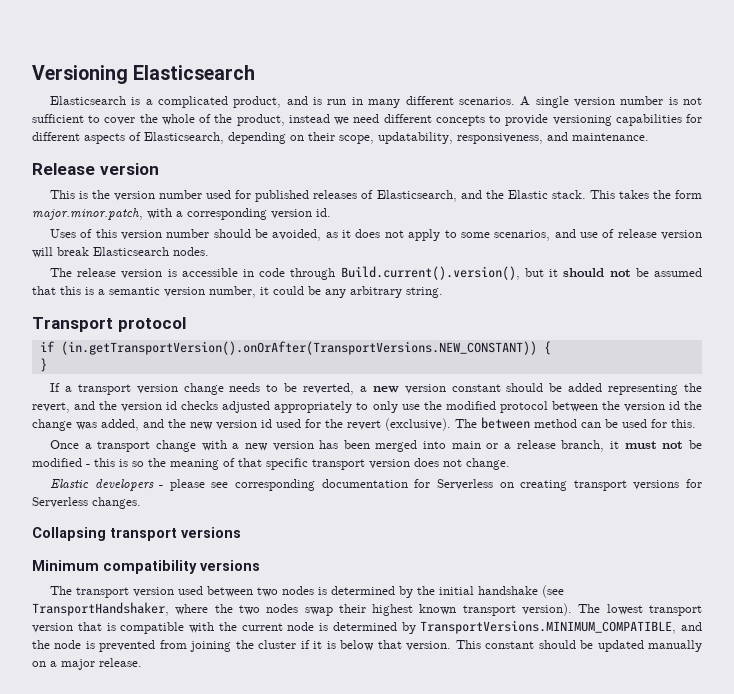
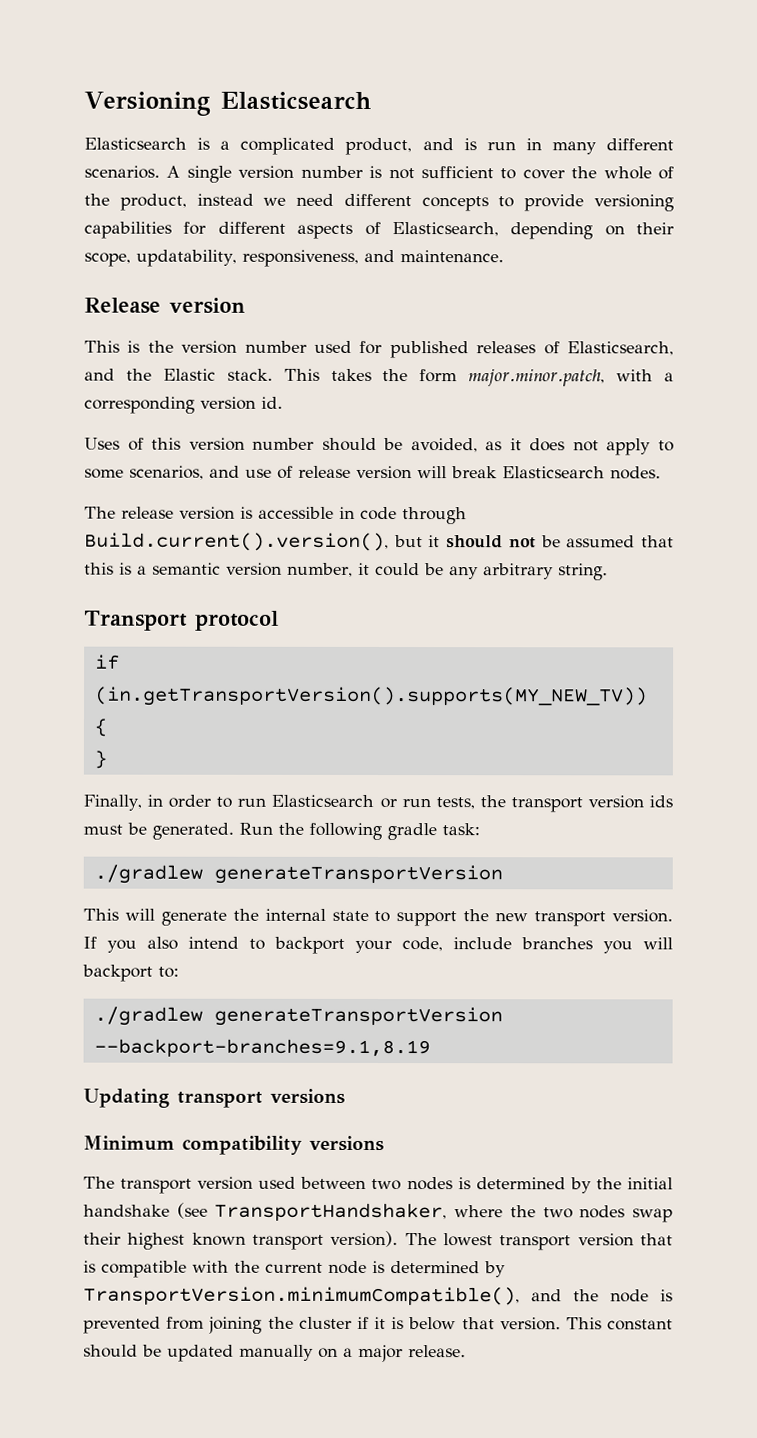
- if (in.getTransportVersion().onOrAfter(TransportVersions.NEW_CONSTANT)) {
+ if (in.getTransportVersion().supports(MY_NEW_TV)) {
- If a transport version change needs to be reverted, a new version constant should be added representing the revert, and the version id checks adjusted appropriately to only use the modified protocol between the version id the change was added, and the new version id used for the revert (exclusive). The between method can be used for this.
- Once a transport change with a new version has been merged into main or a release branch, it must not be modified - this is so the meaning of that specific transport version does not change.
- Elastic developers - please see corresponding documentation for Serverless on creating transport versions for Serverless changes.
- Collapsing transport versions
+ Finally, in order to run Elasticsearch or run tests, the transport version ids must be generated. Run the following gradle task:
+ ./gradlew generateTransportVersion
+ This will generate the internal state to support the new transport version. If you also intend to backport your code, include branches you will backport to:
+ ./gradlew generateTransportVersion --backport-branches=9.1,8.19
+ Updating transport versions
- The lowest transport version that is compatible with the current node is determined by TransportVersions.MINIMUM_COMPATIBLE, and the node is prevented from joining the cluster if it is below that version.
+ The lowest transport version that is compatible with the current node is determined by TransportVersion.minimumCompatible(), and the node is prevented from joining the cluster if it is below that version.

